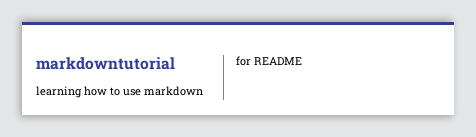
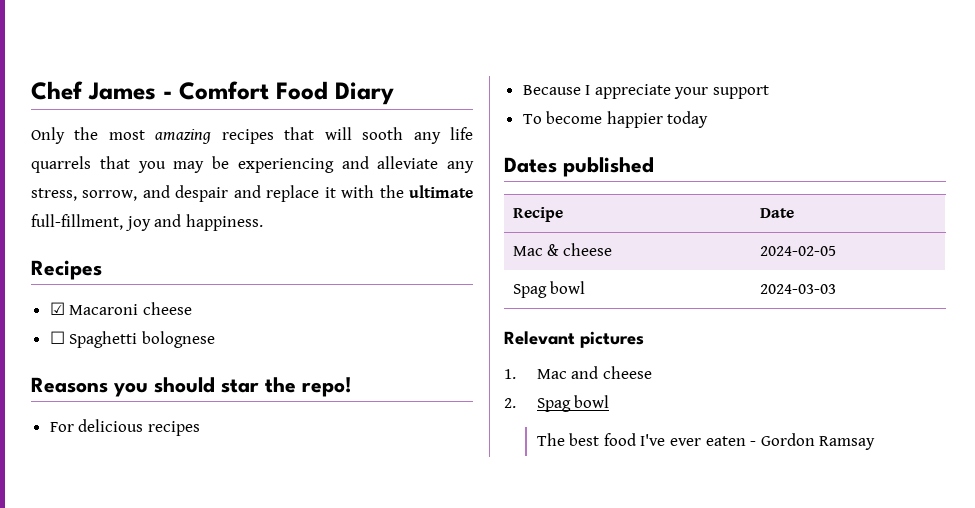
- markdowntutorial
- learning how to use markdown for README
+ Chef James - Comfort Food Diary
+ Only the most amazing recipes that will sooth any life quarrels that you may be experiencing and alleviate any stress, sorrow, and despair and replace it with the ultimate full-fillment, joy and happiness.
+ Recipes
+ ☑ Macaroni cheese
+ ☐ Spaghetti bolognese
+ Reasons you should star the repo!
+ For delicious recipes
+ Because I appreciate your support
+ To become happier today
+ Dates published
+ Recipe | Date
+ Mac & cheese | 2024-02-05
+ Spag bowl | 2024-03-03
+ Relevant pictures
+ 1. Mac and cheese
+ 2. Spag bowl
+ The best food I've ever eaten - Gordon Ramsay

